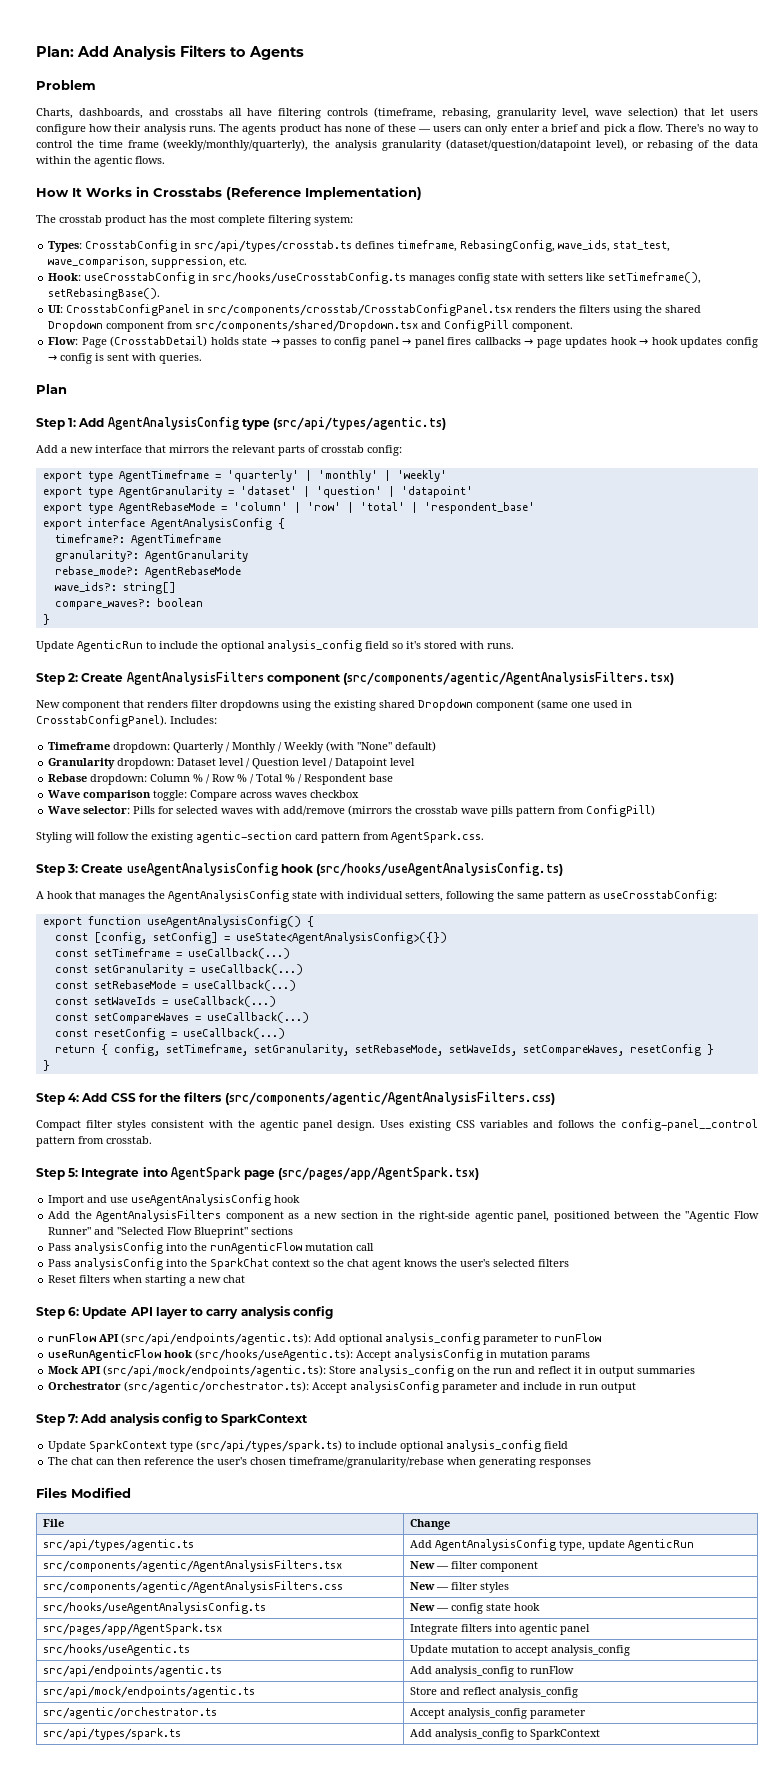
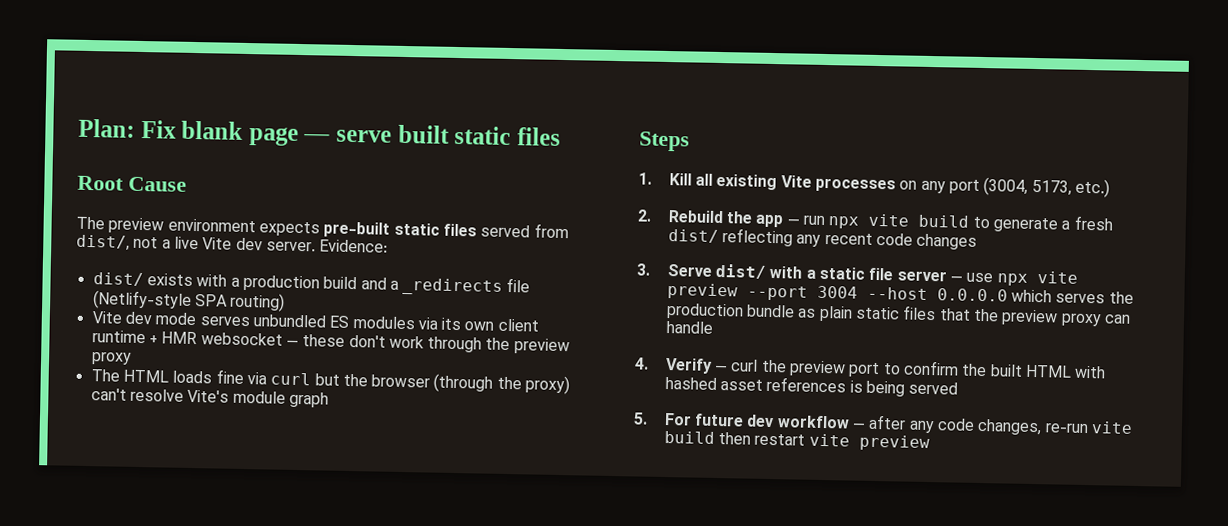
- Plan: Add Analysis Filters to Agents
- Problem
- Charts, dashboards, and crosstabs all have filtering controls (timeframe, rebasing, granularity level, wave selection) that let users configure how their analysis runs. The agents product has none of these — users can only enter a brief and pick a flow. There's no way to control the time frame (weekly/monthly/quarterly), the analysis granularity (dataset/question/datapoint level), or rebasing of the data within the agentic flows.
- How It Works in Crosstabs (Reference Implementation)
- The crosstab product has the most complete filtering system:
- Types: CrosstabConfig in src/api/types/crosstab.ts defines timeframe, RebasingConfig, wave_ids, stat_test, wave_comparison, suppression, etc.
- Hook: useCrosstabConfig in src/hooks/useCrosstabConfig.ts manages config state with setters like setTimeframe(), setRebasingBase().
- UI: CrosstabConfigPanel in src/components/crosstab/CrosstabConfigPanel.tsx renders the filters using the shared Dropdown component from src/components/shared/Dropdown.tsx and ConfigPill component.
- Flow: Page (CrosstabDetail) holds state → passes to config panel → panel fires callbacks → page updates hook → hook updates config → config is sent with queries.
- Plan
- Step 1: Add AgentAnalysisConfig type (src/api/types/agentic.ts)
- Add a new interface that mirrors the relevant parts of crosstab config:
- export type AgentTimeframe = 'quarterly' | 'monthly' | 'weekly'
- export type AgentGranularity = 'dataset' | 'question' | 'datapoint'
- export type AgentRebaseMode = 'column' | 'row' | 'total' | 'respondent_base'
- export interface AgentAnalysisConfig {
- timeframe?: AgentTimeframe
- granularity?: AgentGranularity
- rebase_mode?: AgentRebaseMode
- wave_ids?: string[]
- compare_waves?: boolean
- }
- Update AgenticRun to include the optional analysis_config field so it's stored with runs.
- Step 2: Create AgentAnalysisFilters component (src/components/agentic/AgentAnalysisFilters.tsx)
- New component that renders filter dropdowns using the existing shared Dropdown component (same one used in CrosstabConfigPanel). Includes:
- Timeframe dropdown: Quarterly / Monthly / Weekly (with "None" default)
- Granularity dropdown: Dataset level / Question level / Datapoint level
- Rebase dropdown: Column % / Row % / Total % / Respondent base
- Wave comparison toggle: Compare across waves checkbox
- Wave selector: Pills for selected waves with add/remove (mirrors the crosstab wave pills pattern from ConfigPill)
- Styling will follow the existing agentic-section card pattern from AgentSpark.css.
- Step 3: Create useAgentAnalysisConfig hook (src/hooks/useAgentAnalysisConfig.ts)
- A hook that manages the AgentAnalysisConfig state with individual setters, following the same pattern as useCrosstabConfig:
- export function useAgentAnalysisConfig() {
- const [config, setConfig] = useState<AgentAnalysisConfig>({})
- const setTimeframe = useCallback(...)
- const setGranularity = useCallback(...)
- const setRebaseMode = useCallback(...)
- const setWaveIds = useCallback(...)
- const setCompareWaves = useCallback(...)
- const resetConfig = useCallback(...)
- return { config, setTimeframe, setGranularity, setRebaseMode, setWaveIds, setCompareWaves, resetConfig }
- }
- Step 4: Add CSS for the filters (src/components/agentic/AgentAnalysisFilters.css)
- Compact filter styles consistent with the agentic panel design. Uses existing CSS variables and follows the config-panel__control pattern from crosstab.
- Step 5: Integrate into AgentSpark page (src/pages/app/AgentSpark.tsx)
- Import and use useAgentAnalysisConfig hook
- Add the AgentAnalysisFilters component as a new section in the right-side agentic panel, positioned between the "Agentic Flow Runner" and "Selected Flow Blueprint" sections
- Pass analysisConfig into the runAgenticFlow mutation call
- Pass analysisConfig into the SparkChat context so the chat agent knows the user's selected filters
- Reset filters when starting a new chat
- Step 6: Update API layer to carry analysis config
- runFlow API (src/api/endpoints/agentic.ts): Add optional analysis_config parameter to runFlow
- useRunAgenticFlow hook (src/hooks/useAgentic.ts): Accept analysisConfig in mutation params
- Mock API (src/api/mock/endpoints/agentic.ts): Store analysis_config on the run and reflect it in output summaries
- Orchestrator (src/agentic/orchestrator.ts): Accept analysisConfig parameter and include in run output
- Step 7: Add analysis config to SparkContext
- Update SparkContext type (src/api/types/spark.ts) to include optional analysis_config field
- The chat can then reference the user's chosen timeframe/granularity/rebase when generating responses
- Files Modified
- File | Change
- src/api/types/agentic.ts | Add AgentAnalysisConfig type, update AgenticRun
- src/components/agentic/AgentAnalysisFilters.tsx | New — filter component
- src/components/agentic/AgentAnalysisFilters.css | New — filter styles
- src/hooks/useAgentAnalysisConfig.ts | New — config state hook
- src/pages/app/AgentSpark.tsx | Integrate filters into agentic panel
- src/hooks/useAgentic.ts | Update mutation to accept analysis_config
- src/api/endpoints/agentic.ts | Add analysis_config to runFlow
- src/api/mock/endpoints/agentic.ts | Store and reflect analysis_config
- src/agentic/orchestrator.ts | Accept analysis_config parameter
- src/api/types/spark.ts | Add analysis_config to SparkContext
+ Plan: Fix blank page — serve built static files
+ Root Cause
+ The preview environment expects pre-built static files served from dist/, not a live Vite dev server. Evidence:
+ dist/ exists with a production build and a _redirects file (Netlify-style SPA routing)
+ Vite dev mode serves unbundled ES modules via its own client runtime + HMR websocket — these don't work through the preview proxy
+ The HTML loads fine via curl but the browser (through the proxy) can't resolve Vite's module graph
+ Steps
+ 1. Kill all existing Vite processes on any port (3004, 5173, etc.)
+ 2. Rebuild the app — run npx vite build to generate a fresh dist/ reflecting any recent code changes
+ 3. Serve dist/ with a static file server — use npx vite preview --port 3004 --host 0.0.0.0 which serves the production bundle as plain static files that the preview proxy can handle
+ 4. Verify — curl the preview port to confirm the built HTML with hashed asset references is being served
+ 5. For future dev workflow — after any code changes, re-run vite build then restart vite preview

